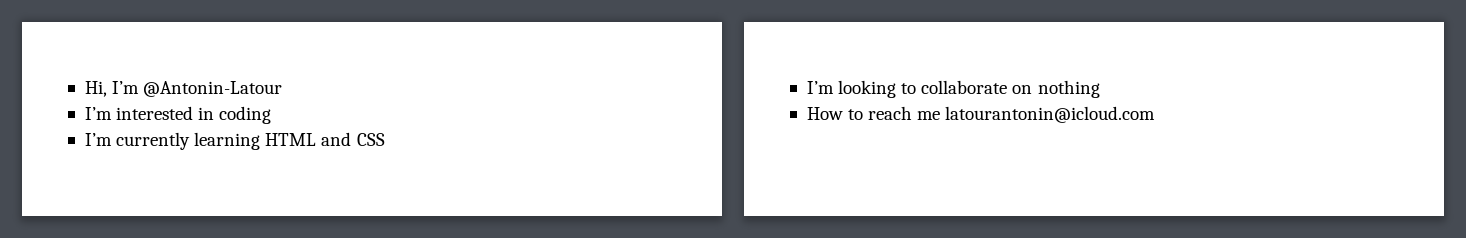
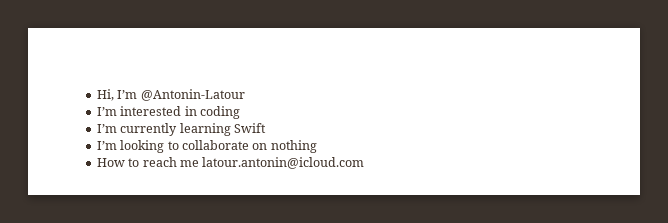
- I’m currently learning HTML and CSS
+ I’m currently learning Swift
- How to reach me latourantonin@icloud.com
+ How to reach me latour.antonin@icloud.com

